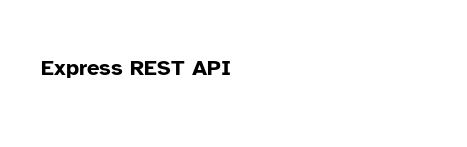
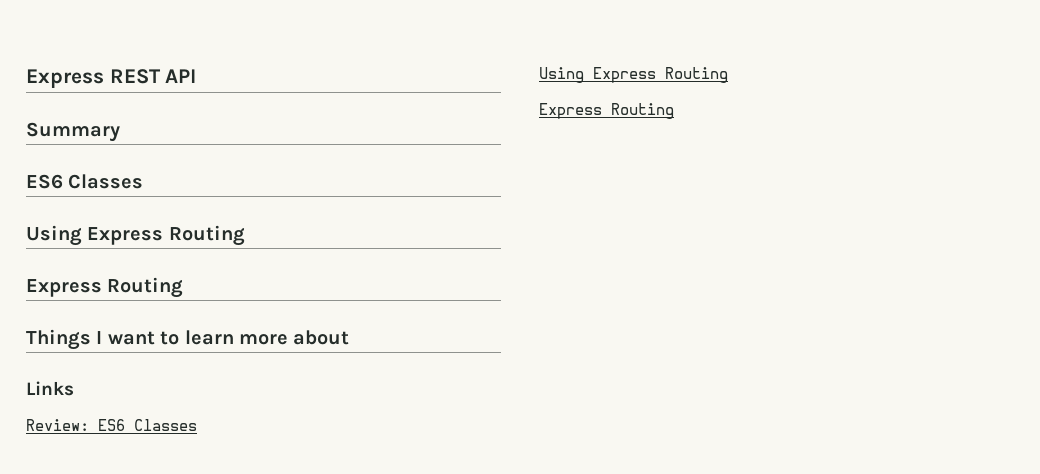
+ Summary
+ ES6 Classes
+ Using Express Routing
+ Express Routing
+ Things I want to learn more about
+ Links
+ Review: ES6 Classes
+ Using Express Routing
+ Express Routing

